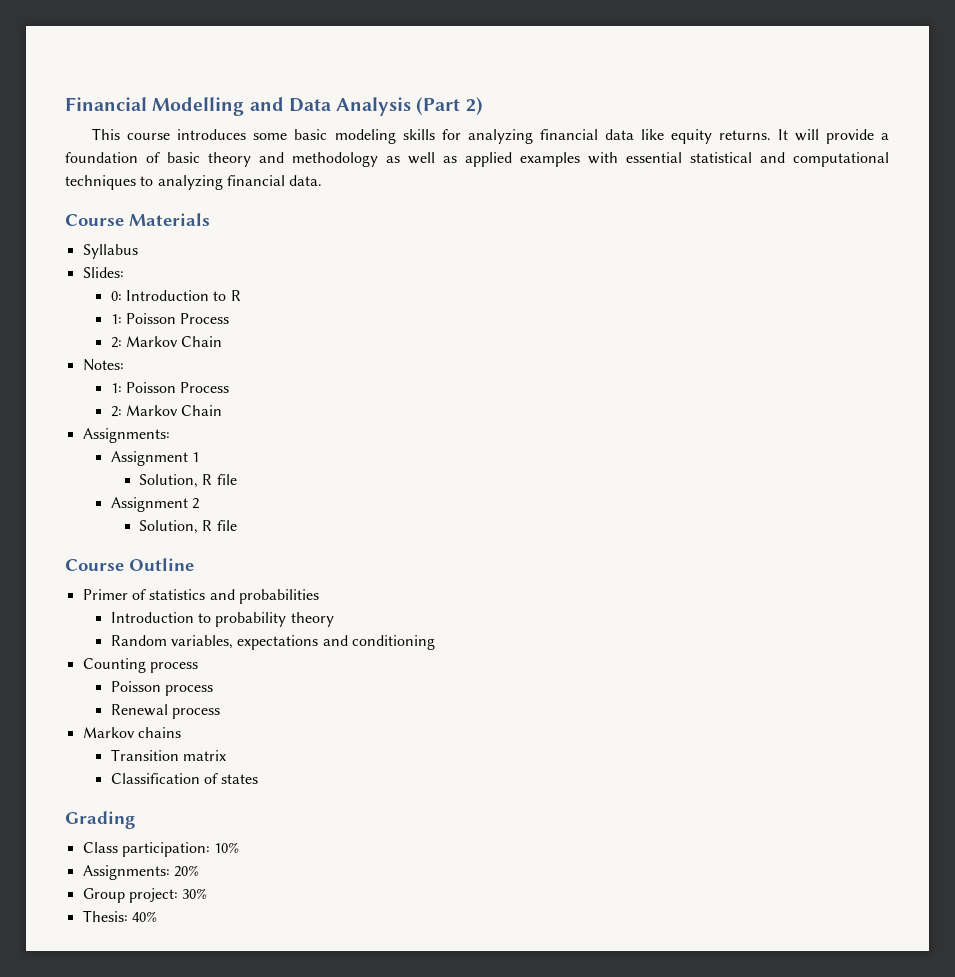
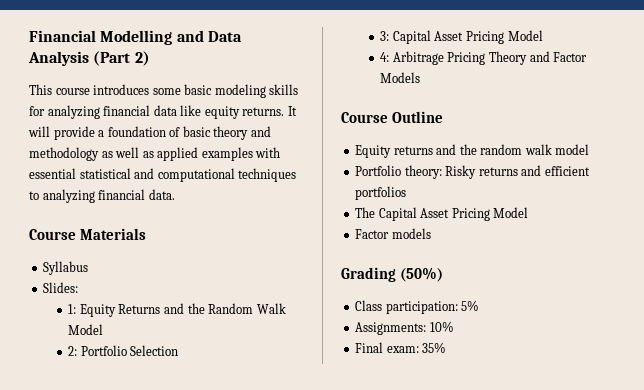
- 0: Introduction to R
- 1: Poisson Process
- 2: Markov Chain
- Notes:
- 1: Poisson Process
- 2: Markov Chain
- Assignments:
- Assignment 1
- Solution, R file
- Assignment 2
- Solution, R file
+ 1: Equity Returns and the Random Walk Model
+ 2: Portfolio Selection
+ 3: Capital Asset Pricing Model
+ 4: Arbitrage Pricing Theory and Factor Models
  Course Outline
- Primer of statistics and probabilities
- Introduction to probability theory
- Random variables, expectations and conditioning
- Counting process
- Poisson process
- Renewal process
- Markov chains
- Transition matrix
- Classification of states
+ Equity returns and the random walk model
+ Portfolio theory: Risky returns and efficient portfolios
+ The Capital Asset Pricing Model
+ Factor models
- Grading
+ Grading (50%)
- Class participation: 10%
+ Class participation: 5%
+ Assignments: 10%
- Assignments: 20%
- Group project: 30%
- Thesis: 40%
+ Final exam: 35%

